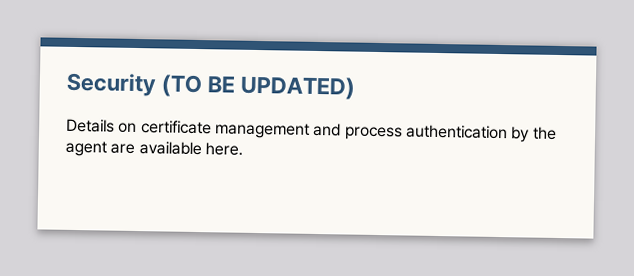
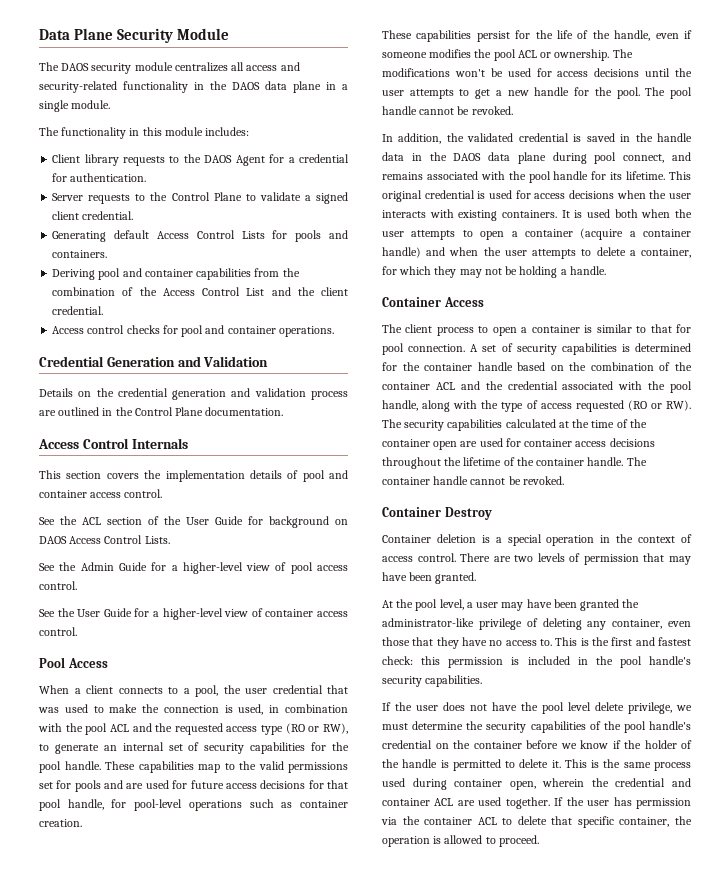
- Security (TO BE UPDATED)
- Details on certificate management and process authentication by the agent are available here.
+ Data Plane Security Module
+ The DAOS security module centralizes all access and security-related functionality in the DAOS data plane in a single module.
+ The functionality in this module includes:
+ Client library requests to the DAOS Agent for a credential for authentication.
+ Server requests to the Control Plane to validate a signed client credential.
+ Generating default Access Control Lists for pools and containers.
+ Deriving pool and container capabilities from the combination of the Access Control List and the client credential.
+ Access control checks for pool and container operations.
+ Credential Generation and Validation
+ Details on the credential generation and validation process are outlined in the Control Plane documentation.
+ Access Control Internals
+ This section covers the implementation details of pool and container access control.
+ See the ACL section of the User Guide for background on DAOS Access Control Lists.
+ See the Admin Guide for a higher-level view of pool access control.
+ See the User Guide for a higher-level view of container access control.
+ Pool Access
+ When a client connects to a pool, the user credential that was used to make the connection is used, in combination with the pool ACL and the requested access type (RO or RW), to generate an internal set of security capabilities for the pool handle. These capabilities map to the valid permissions set for pools and are used for future access decisions for that pool handle, for pool-level operations such as container creation.
+ These capabilities persist for the life of the handle, even if someone modifies the pool ACL or ownership. The modifications won't be used for access decisions until the user attempts to get a new handle for the pool. The pool handle cannot be revoked.
+ In addition, the validated credential is saved in the handle data in the DAOS data plane during pool connect, and remains associated with the pool handle for its lifetime. This original credential is used for access decisions when the user interacts with existing containers. It is used both when the user attempts to open a container (acquire a container handle) and when the user attempts to delete a container, for which they may not be holding a handle.
+ Container Access
+ The client process to open a container is similar to that for pool connection. A set of security capabilities is determined for the container handle based on the combination of the container ACL and the credential associated with the pool handle, along with the type of access requested (RO or RW). The security capabilities calculated at the time of the container open are used for container access decisions throughout the lifetime of the container handle. The container handle cannot be revoked.
+ Container Destroy
+ Container deletion is a special operation in the context of access control. There are two levels of permission that may have been granted.
+ At the pool level, a user may have been granted the administrator-like privilege of deleting any container, even those that they have no access to. This is the first and fastest check: this permission is included in the pool handle's security capabilities.
+ If the user does not have the pool level delete privilege, we must determine the security capabilities of the pool handle's credential on the container before we know if the holder of the handle is permitted to delete it. This is the same process used during container open, wherein the credential and container ACL are used together. If the user has permission via the container ACL to delete that specific container, the operation is allowed to proceed.

